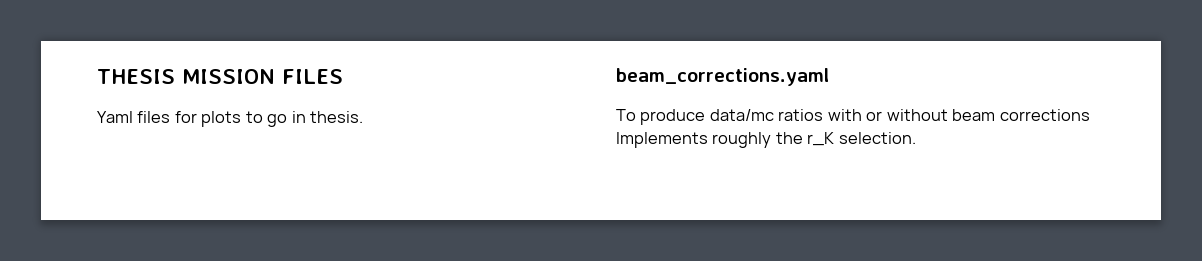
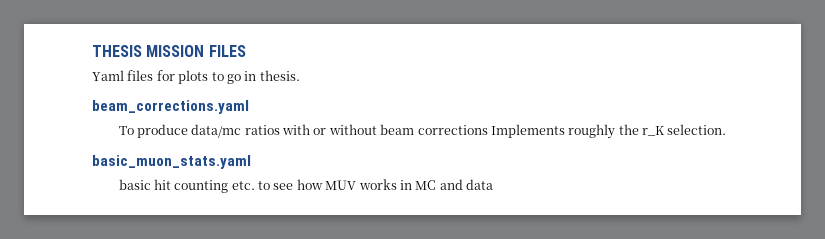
+ basic_muon_stats.yaml
+ basic hit counting etc. to see how MUV works in MC and data

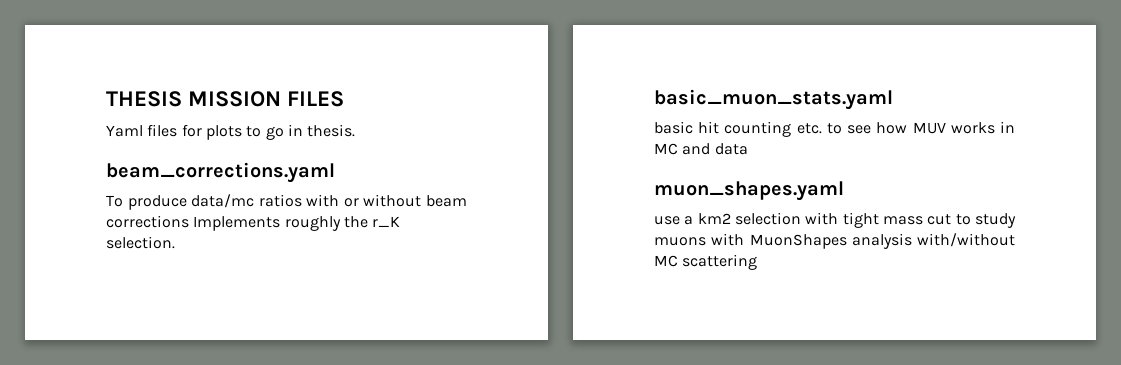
+ muon_shapes.yaml
+ use a km2 selection with tight mass cut to study muons with MuonShapes analysis with/without MC scattering

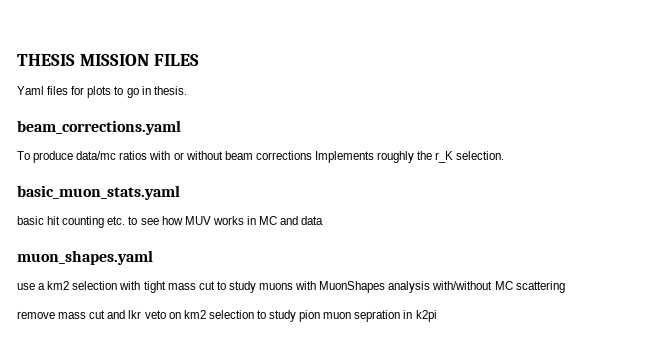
+ remove mass cut and lkr veto on km2 selection to study pion muon sepration in k2pi

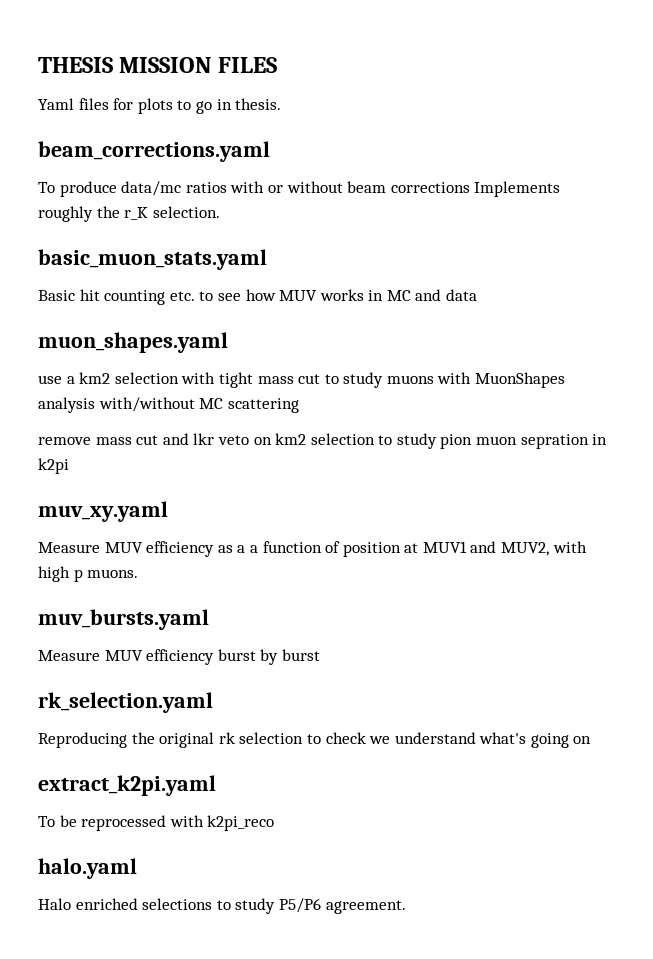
- basic hit counting etc. to see how MUV works in MC and data
+ Basic hit counting etc. to see how MUV works in MC and data
+ muv_xy.yaml
+ Measure MUV efficiency as a a function of position at MUV1 and MUV2, with high p muons.
+ muv_bursts.yaml
+ Measure MUV efficiency burst by burst
+ rk_selection.yaml
+ Reproducing the original rk selection to check we understand what's going on
+ extract_k2pi.yaml
+ To be reprocessed with k2pi_reco
+ halo.yaml
+ Halo enriched selections to study P5/P6 agreement.

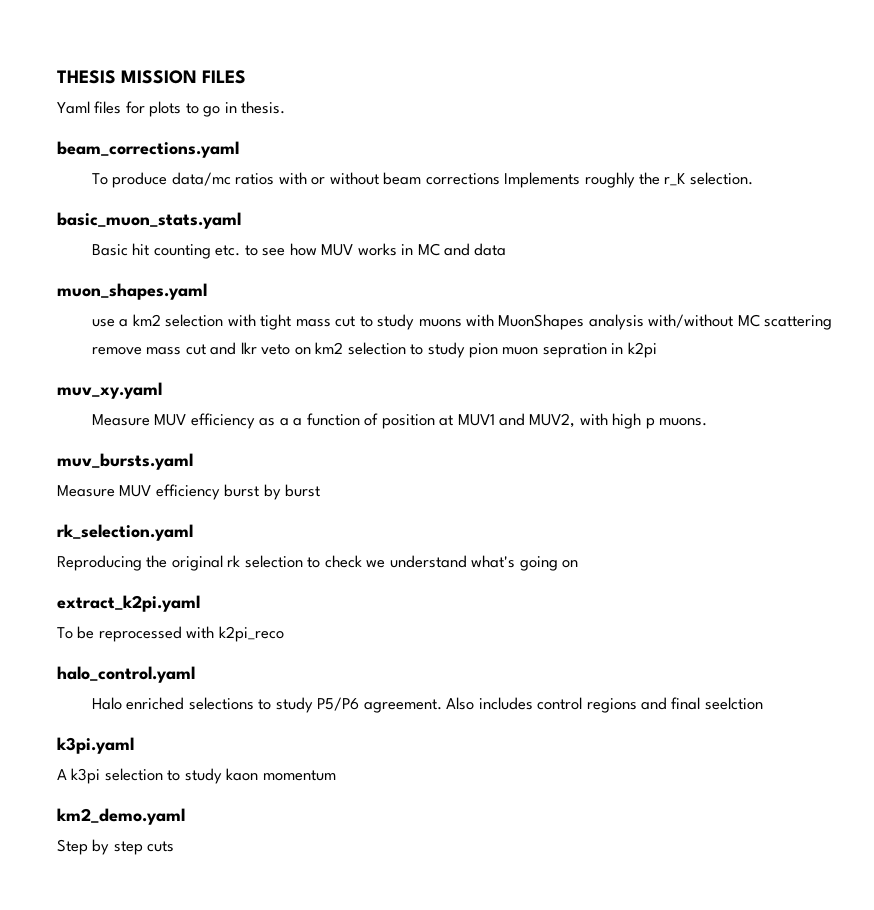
- halo.yaml
+ halo_control.yaml
+ Also includes control regions and final seelction
+ k3pi.yaml
+ A k3pi selection to study kaon momentum
+ km2_demo.yaml
+ Step by step cuts

